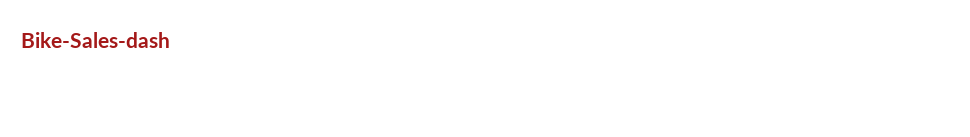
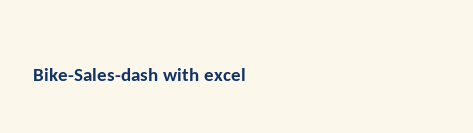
- Bike-Sales-dash
+ Bike-Sales-dash with excel

